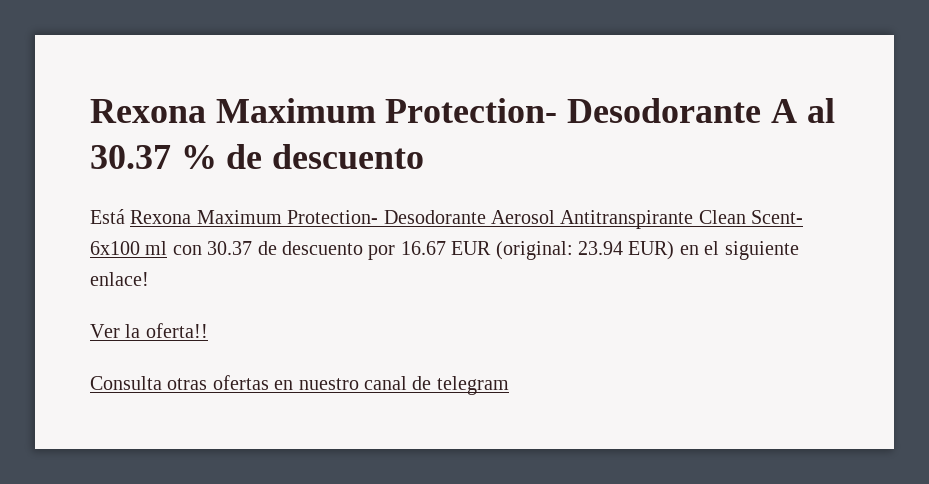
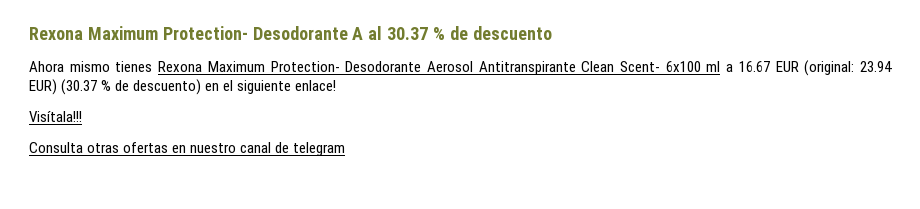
- Está Rexona Maximum Protection- Desodorante Aerosol Antitranspirante Clean Scent- 6x100 ml con 30.37 de descuento por 16.67 EUR (original: 23.94 EUR) en el siguiente enlace!
+ Ahora mismo tienes Rexona Maximum Protection- Desodorante Aerosol Antitranspirante Clean Scent- 6x100 ml a 16.67 EUR (original: 23.94 EUR) (30.37 % de descuento) en el siguiente enlace!
- Ver la oferta!!
+ Visítala!!!

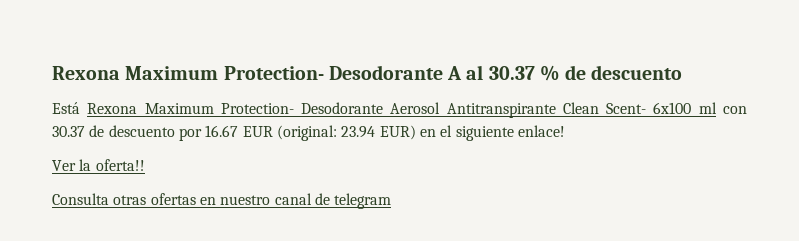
- Ahora mismo tienes Rexona Maximum Protection- Desodorante Aerosol Antitranspirante Clean Scent- 6x100 ml a 16.67 EUR (original: 23.94 EUR) (30.37 % de descuento) en el siguiente enlace!
+ Está Rexona Maximum Protection- Desodorante Aerosol Antitranspirante Clean Scent- 6x100 ml con 30.37 de descuento por 16.67 EUR (original: 23.94 EUR) en el siguiente enlace!
- Visítala!!!
+ Ver la oferta!!

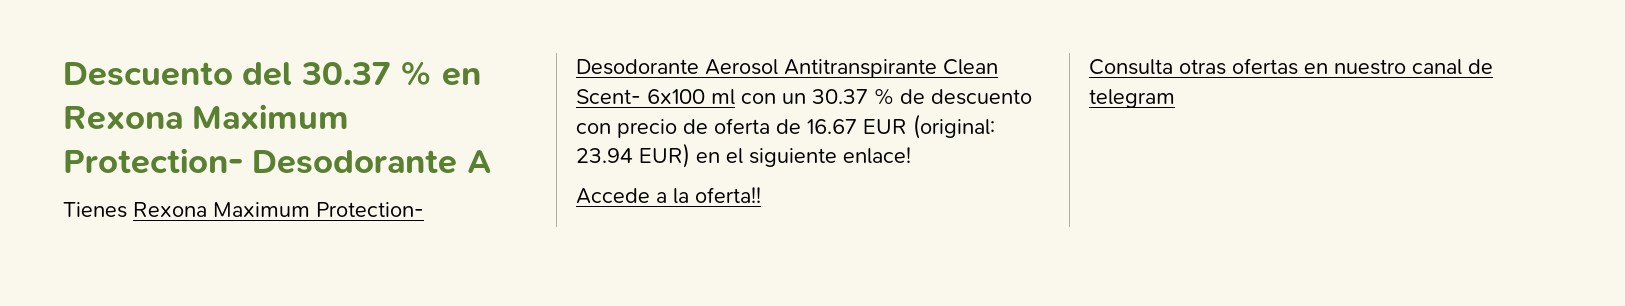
- Rexona Maximum Protection- Desodorante A al 30.37 % de descuento
- Está Rexona Maximum Protection- Desodorante Aerosol Antitranspirante Clean Scent- 6x100 ml con 30.37 de descuento por 16.67 EUR (original: 23.94 EUR) en el siguiente enlace!
+ Descuento del 30.37 % en Rexona Maximum Protection- Desodorante A
+ Tienes Rexona Maximum Protection- Desodorante Aerosol Antitranspirante Clean Scent- 6x100 ml con un 30.37 % de descuento con precio de oferta de 16.67 EUR (original: 23.94 EUR) en el siguiente enlace!
- Ver la oferta!!
+ Accede a la oferta!!

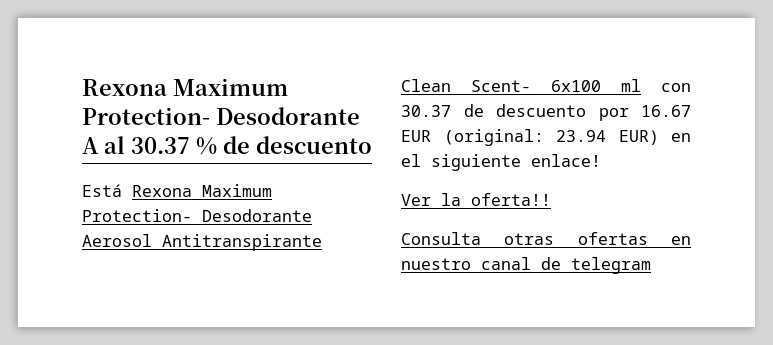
- Descuento del 30.37 % en Rexona Maximum Protection- Desodorante A
- Tienes Rexona Maximum Protection- Desodorante Aerosol Antitranspirante Clean Scent- 6x100 ml con un 30.37 % de descuento con precio de oferta de 16.67 EUR (original: 23.94 EUR) en el siguiente enlace!
+ Rexona Maximum Protection- Desodorante A al 30.37 % de descuento
+ Está Rexona Maximum Protection- Desodorante Aerosol Antitranspirante Clean Scent- 6x100 ml con 30.37 de descuento por 16.67 EUR (original: 23.94 EUR) en el siguiente enlace!
- Accede a la oferta!!
+ Ver la oferta!!

